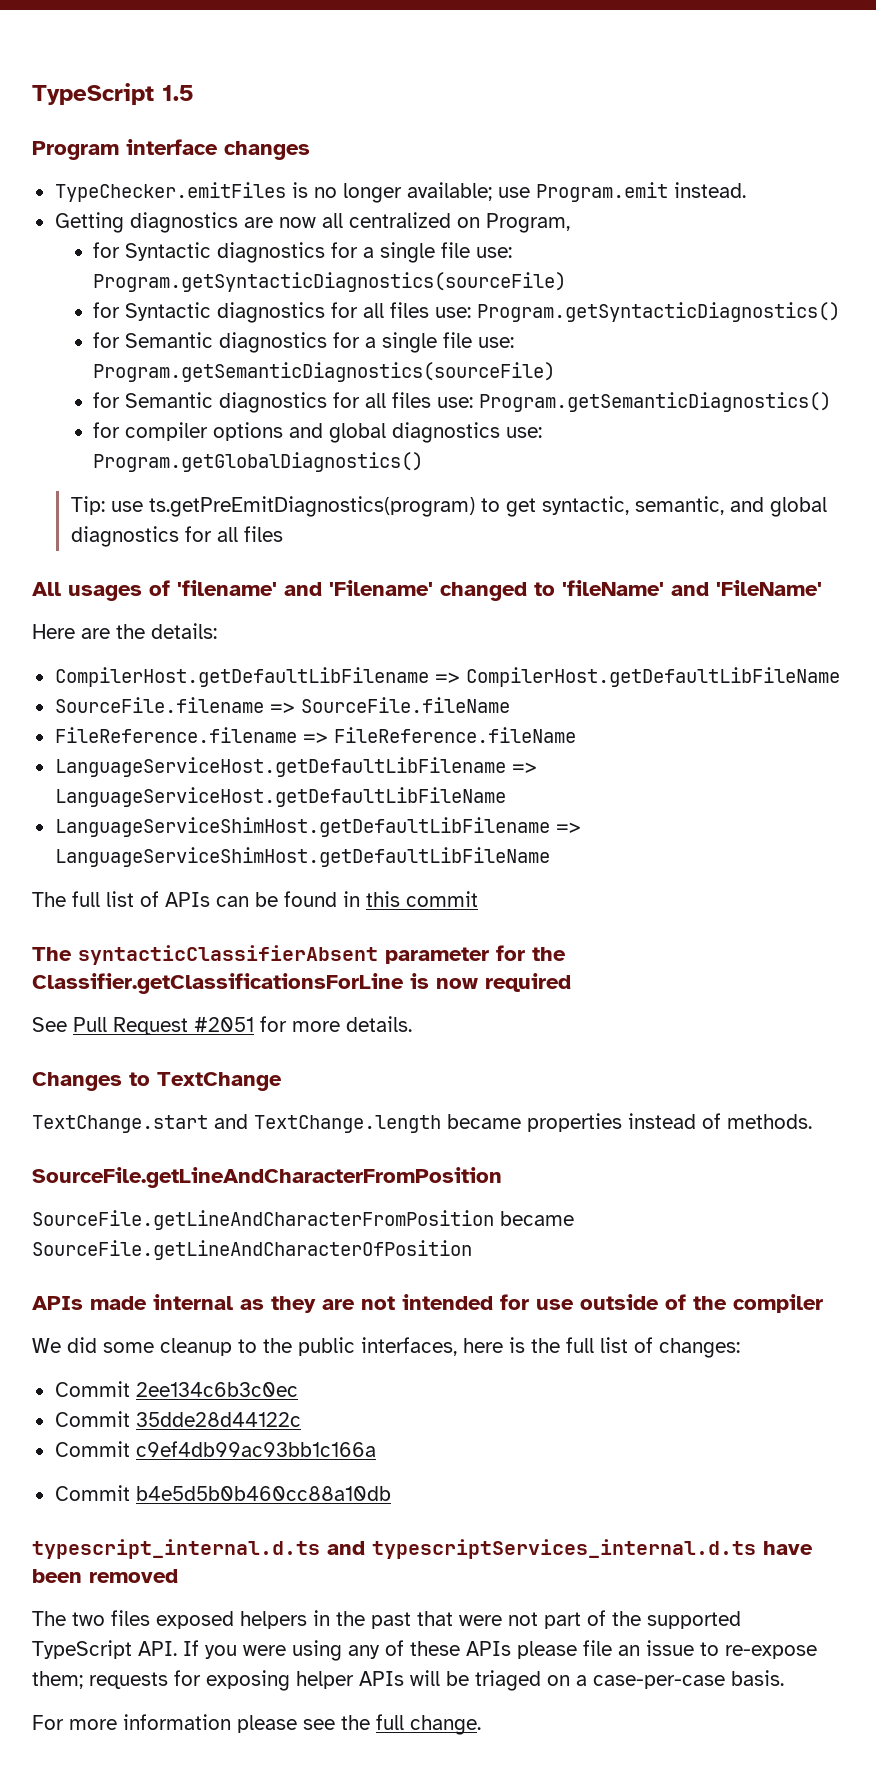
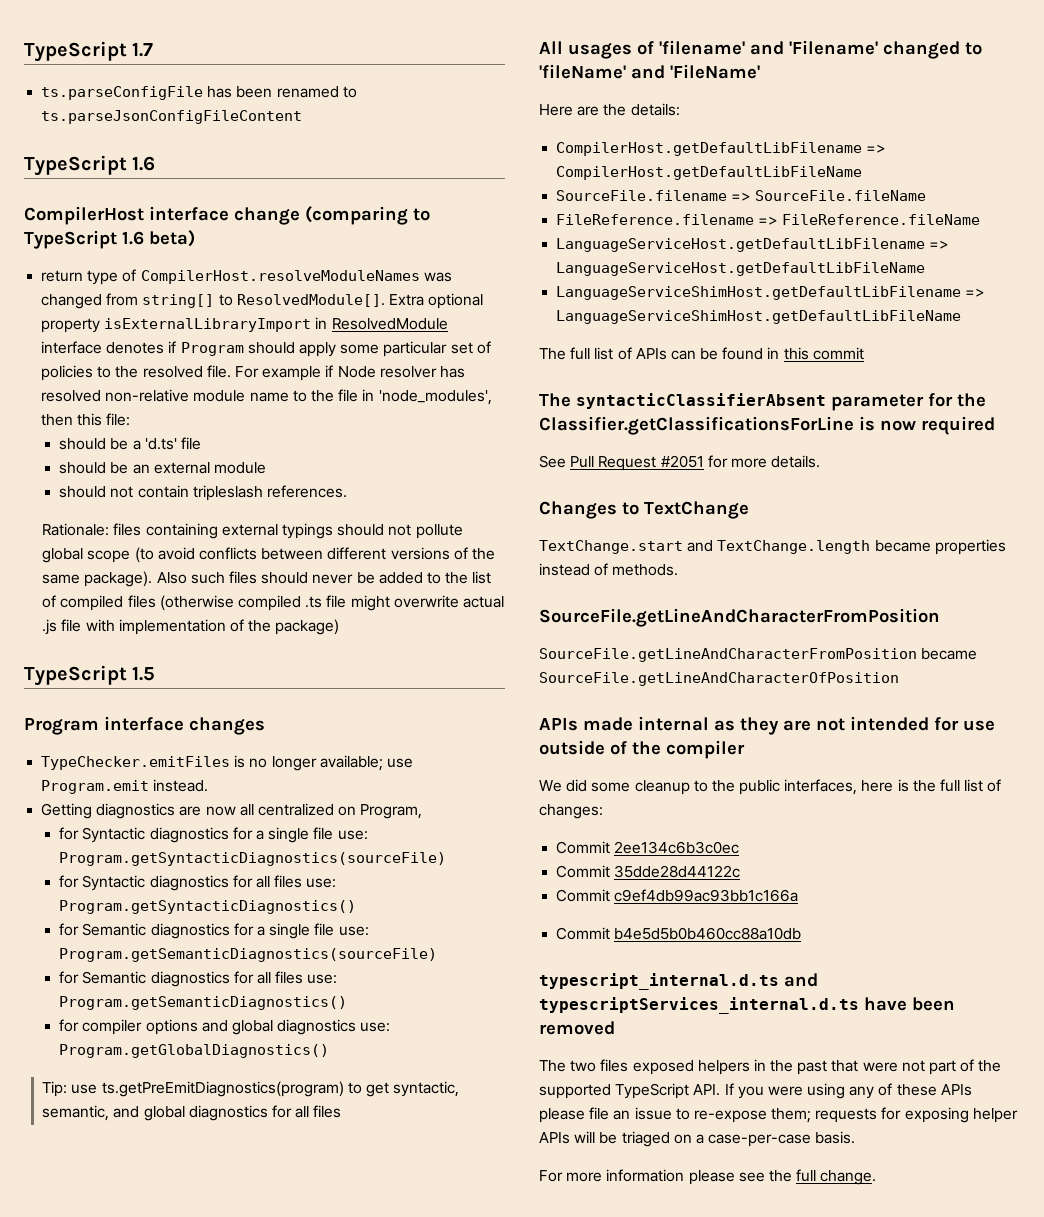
+ TypeScript 1.7
+ ts.parseConfigFile has been renamed to ts.parseJsonConfigFileContent
+ TypeScript 1.6
+ CompilerHost interface change (comparing to TypeScript 1.6 beta)
+ return type of CompilerHost.resolveModuleNames was changed from string[] to ResolvedModule[]. Extra optional property isExternalLibraryImport in ResolvedModule interface denotes if Program should apply some particular set of policies to the resolved file. For example if Node resolver has resolved non-relative module name to the file in 'node_modules', then this file:
+ should be a 'd.ts' file
+ should be an external module
+ should not contain tripleslash references.
+ Rationale: files containing external typings should not pollute global scope (to avoid conflicts between different versions of the same package). Also such files should never be added to the list of compiled files (otherwise compiled .ts file might overwrite actual .js file with implementation of the package)

